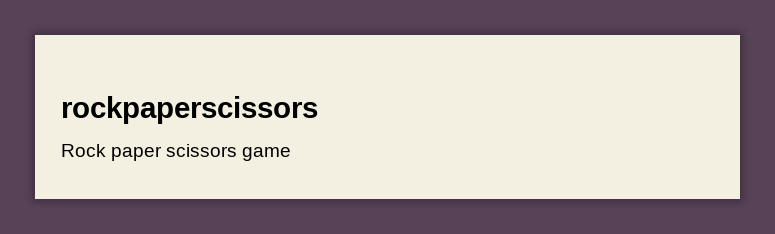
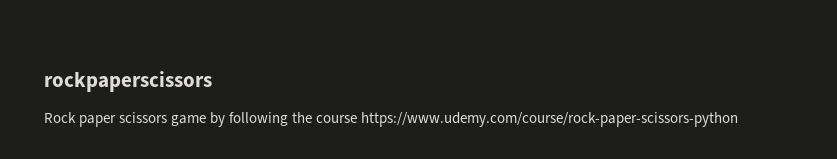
- Rock paper scissors game
+ Rock paper scissors game by following the course https://www.udemy.com/course/rock-paper-scissors-python

